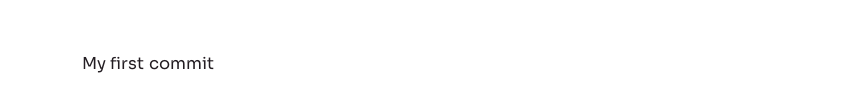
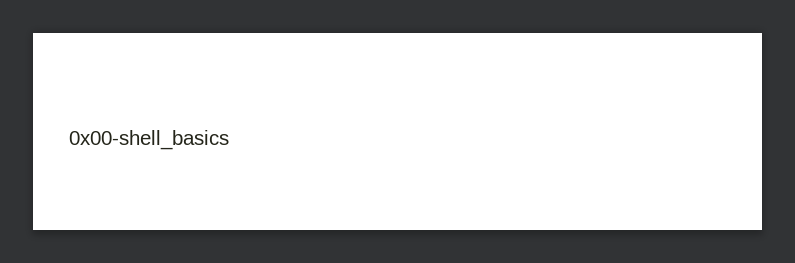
- My first commit
+ 0x00-shell_basics

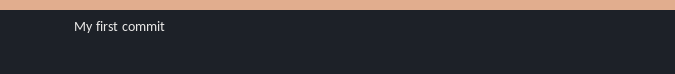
- 0x00-shell_basics
+ My first commit

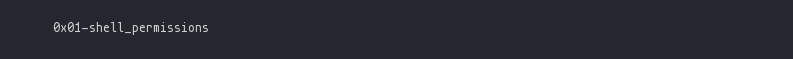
- My first commit
+ 0x01-shell_permissions

